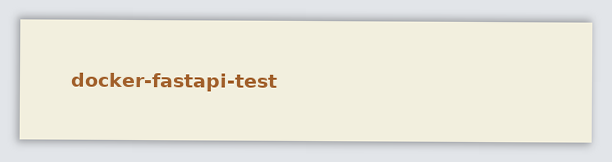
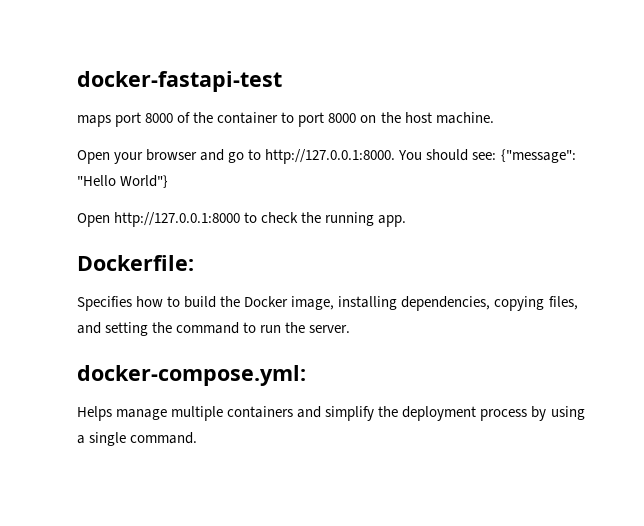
+ maps port 8000 of the container to port 8000 on the host machine.
+ Open your browser and go to http://127.0.0.1:8000. You should see: {"message": "Hello World"}
+ Open http://127.0.0.1:8000 to check the running app.
+ Dockerfile:
+ Specifies how to build the Docker image, installing dependencies, copying files, and setting the command to run the server.
+ docker-compose.yml:
+ Helps manage multiple containers and simplify the deployment process by using a single command.

